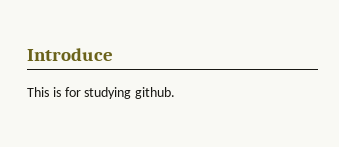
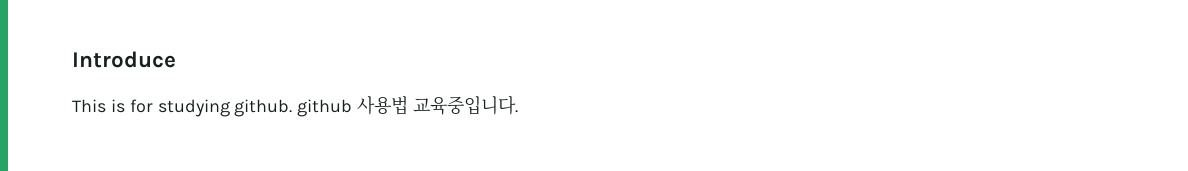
- This is for studying github.
+ This is for studying github. github 사용법 교육중입니다.

